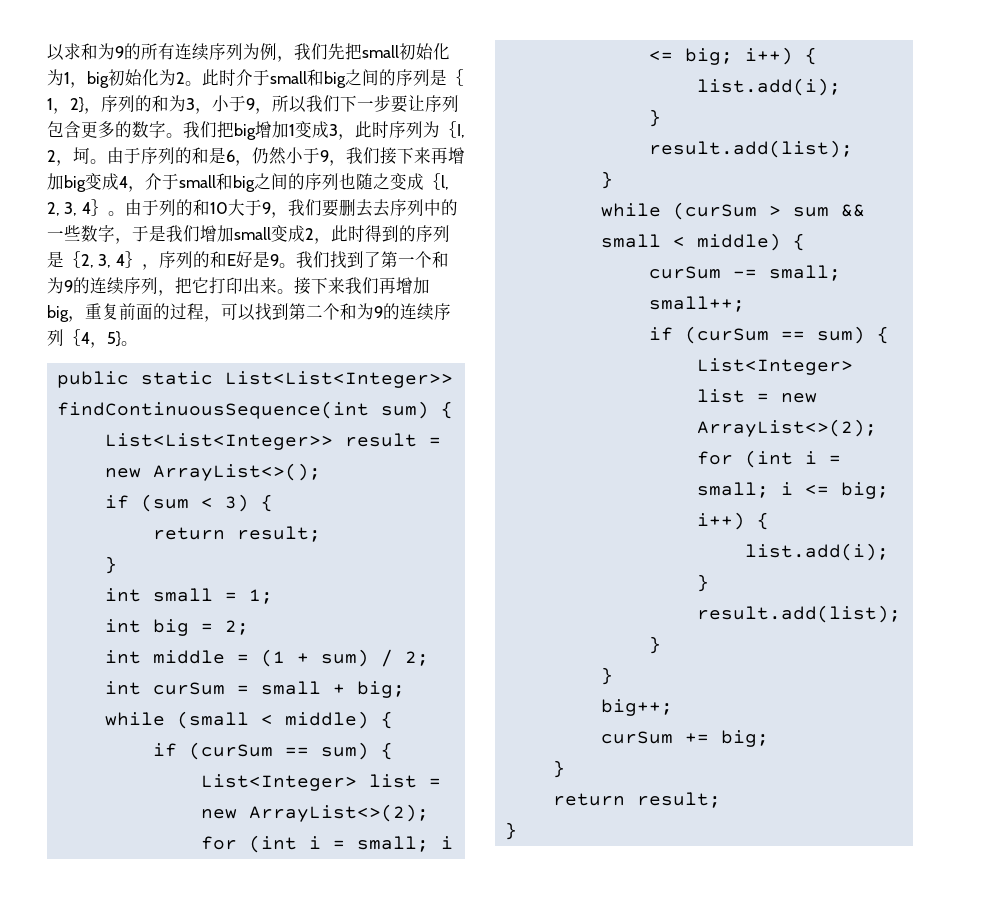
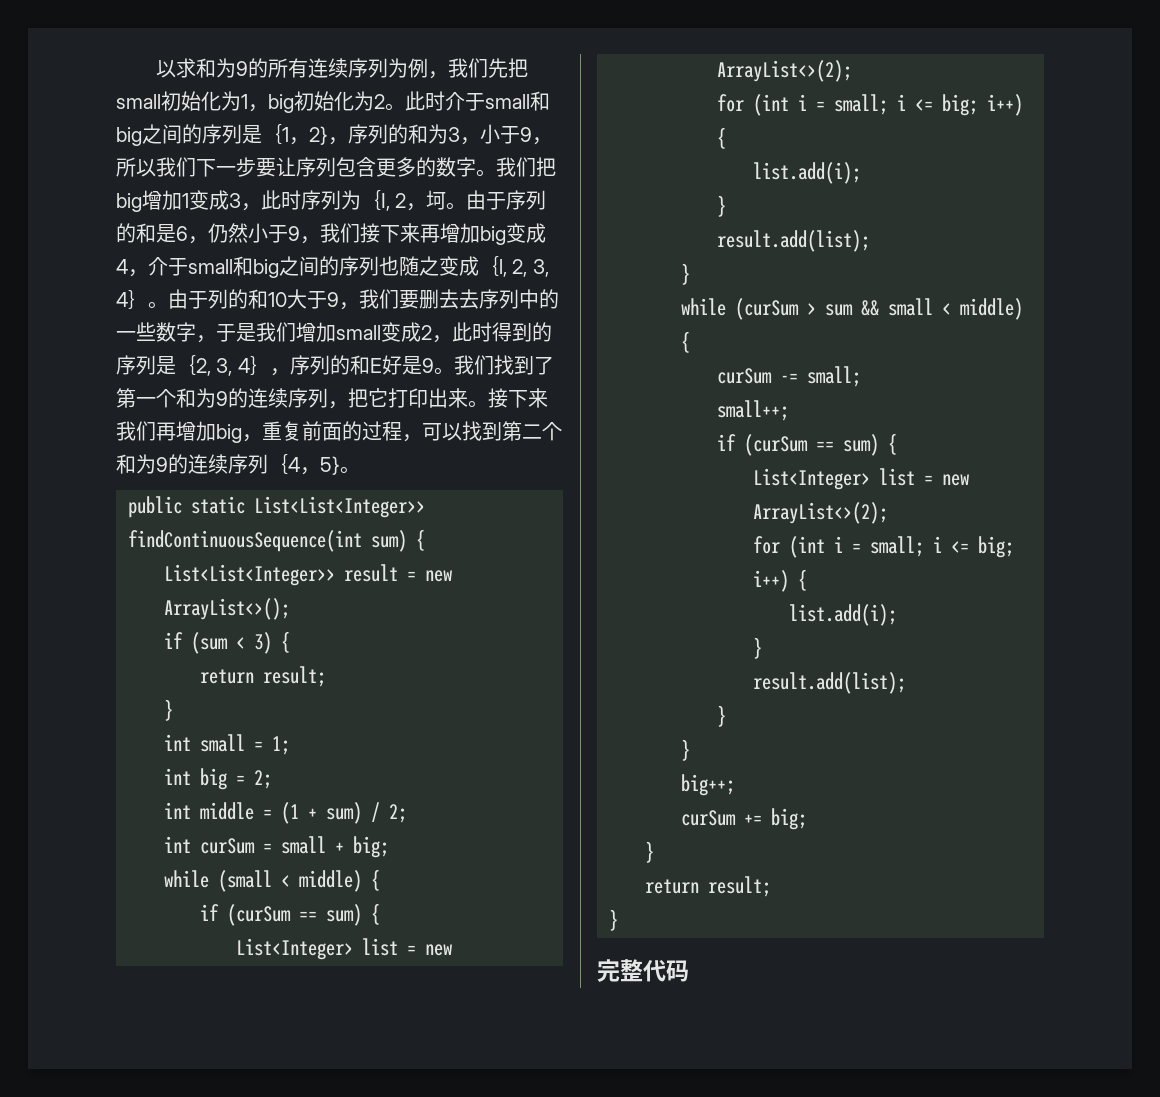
+ 完整代码

